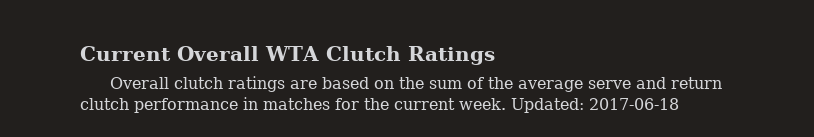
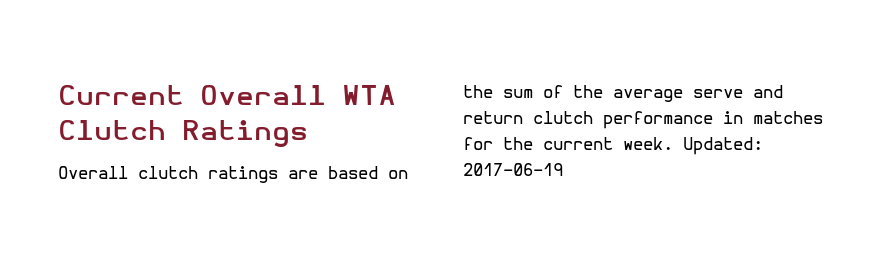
- Updated: 2017-06-18
+ Updated: 2017-06-19

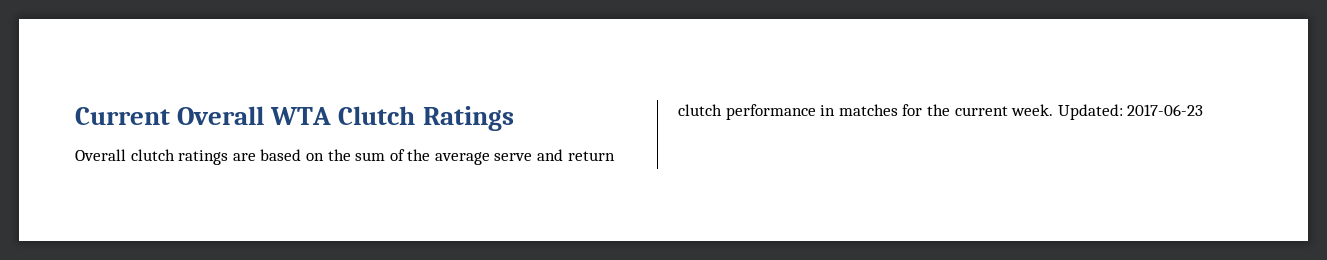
- Updated: 2017-06-19
+ Updated: 2017-06-23

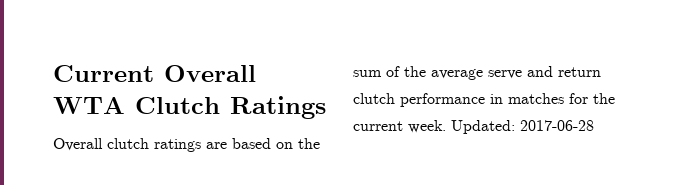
- Updated: 2017-06-23
+ Updated: 2017-06-28

